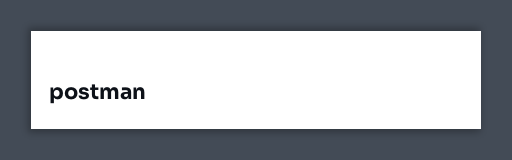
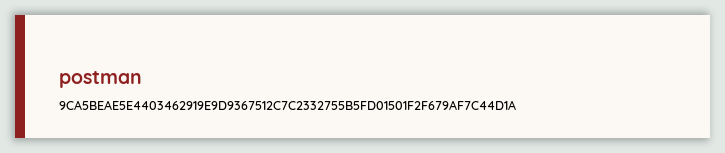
+ 9CA5BEAE5E4403462919E9D9367512C7C2332755B5FD01501F2F679AF7C44D1A

